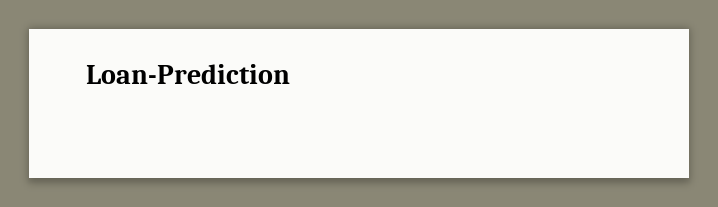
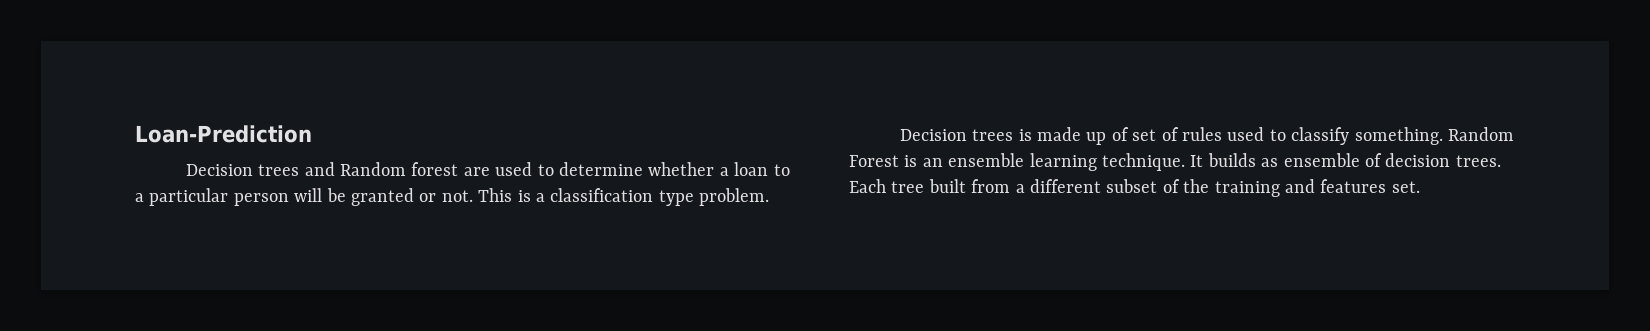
+ Decision trees and Random forest are used to determine whether a loan to a particular person will be granted or not. This is a classification type problem.
+ Decision trees is made up of set of rules used to classify something. Random Forest is an ensemble learning technique. It builds as ensemble of decision trees. Each tree built from a different subset of the training and features set.

